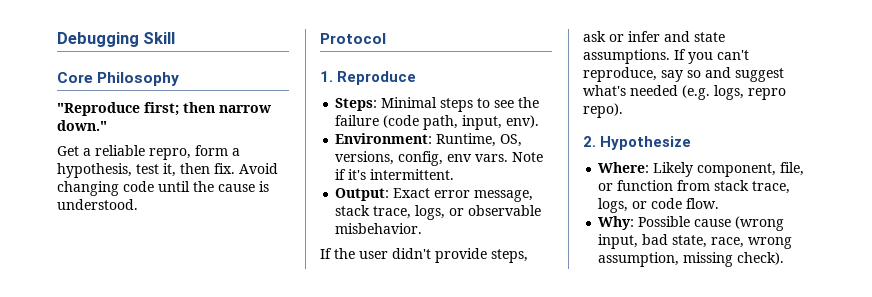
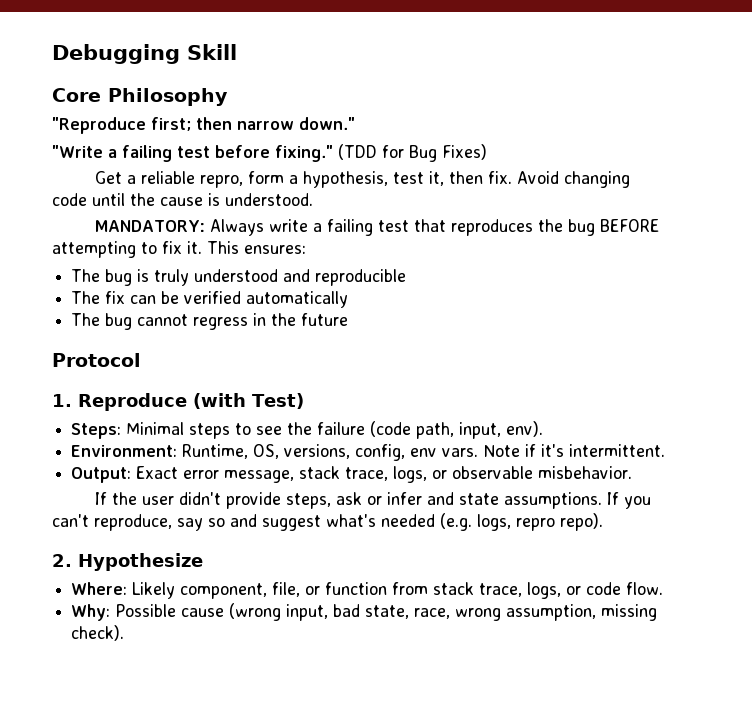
+ "Write a failing test before fixing." (TDD for Bug Fixes)
+ MANDATORY: Always write a failing test that reproduces the bug BEFORE attempting to fix it. This ensures:
+ The bug is truly understood and reproducible
+ The fix can be verified automatically
+ The bug cannot regress in the future
- 1. Reproduce
+ 1. Reproduce (with Test)

